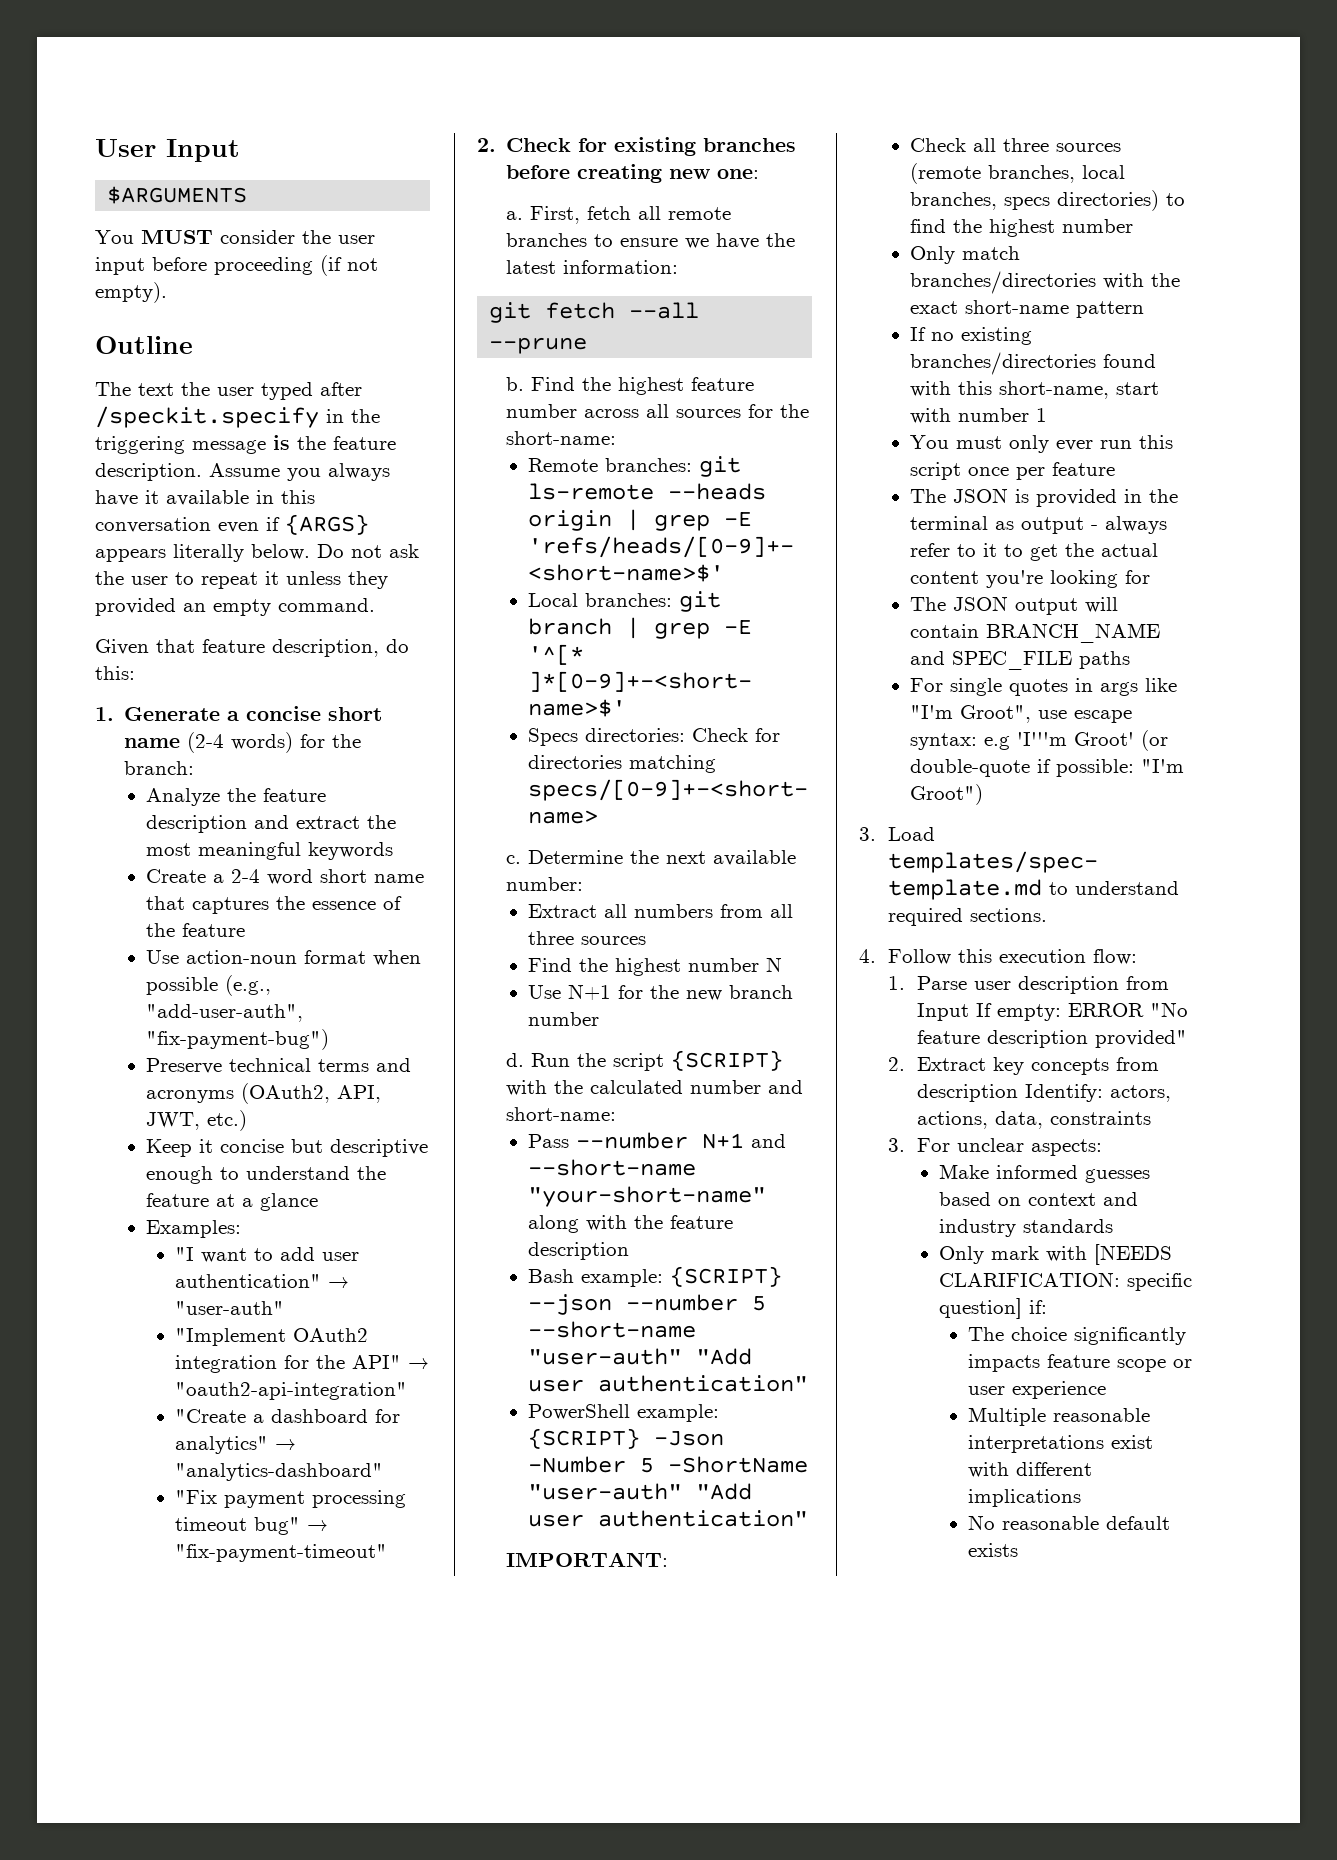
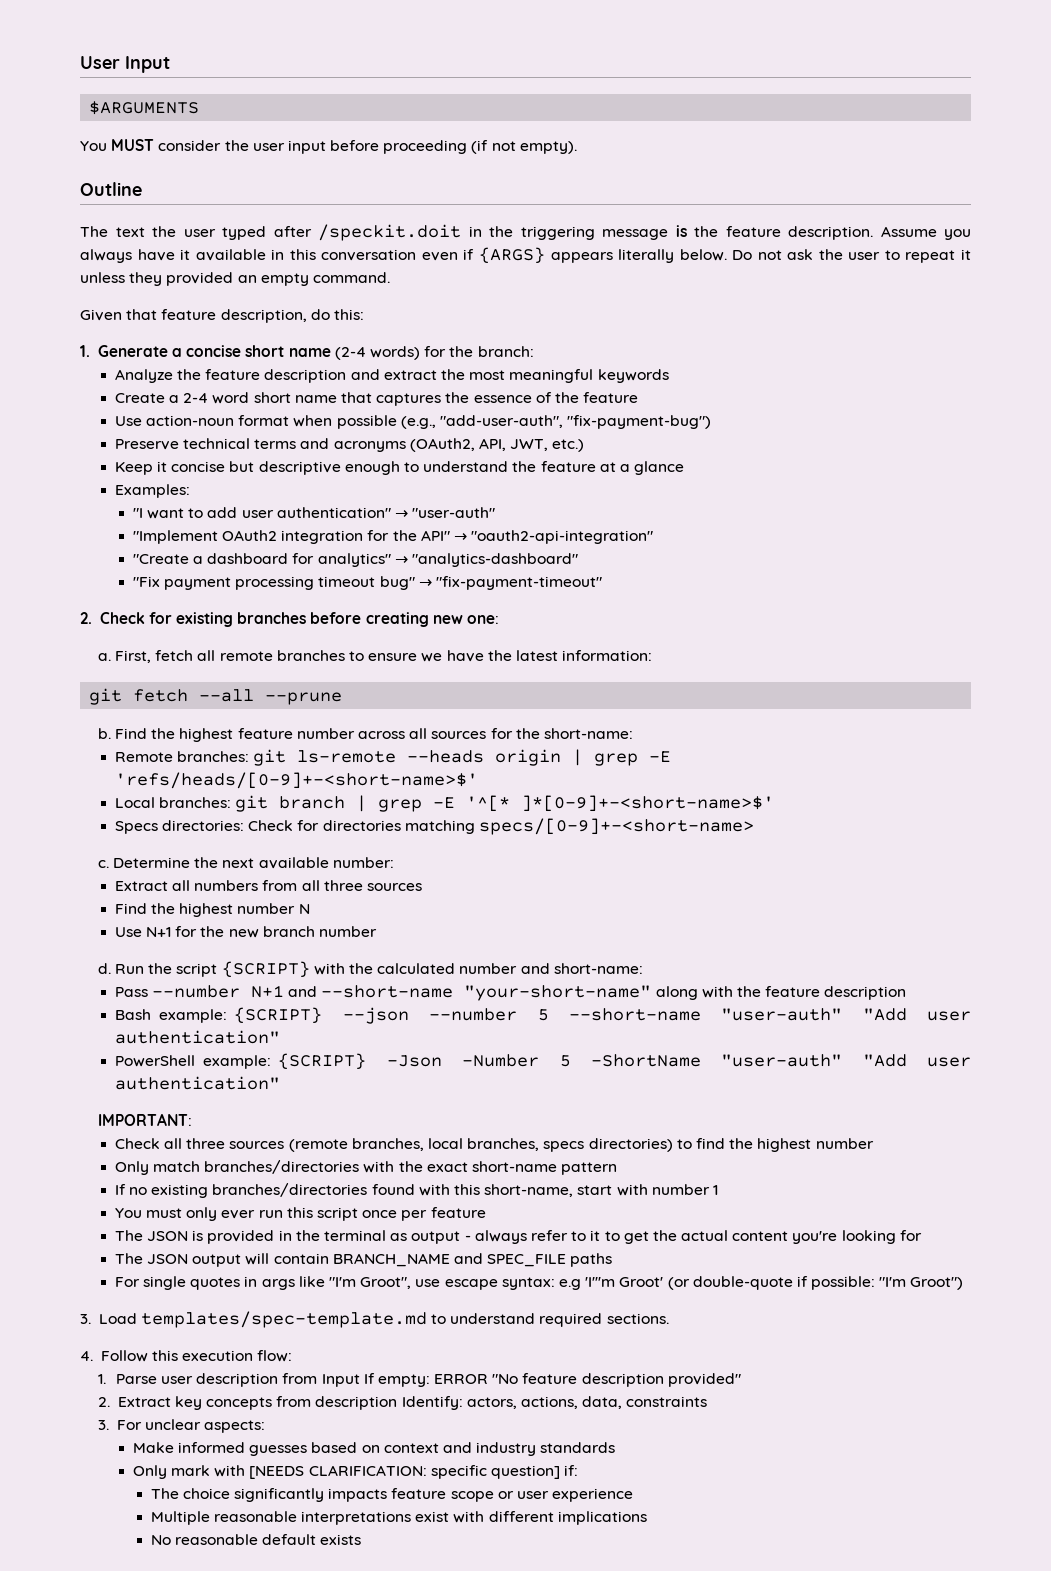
- The text the user typed after /speckit.specify in the triggering message is the feature description.
+ The text the user typed after /speckit.doit in the triggering message is the feature description.

